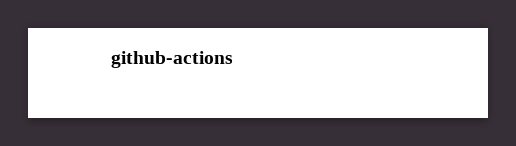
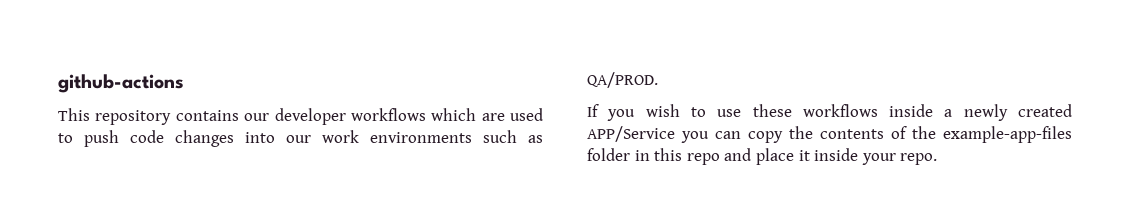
+ This repository contains our developer workflows which are used to push code changes into our work environments such as QA/PROD.
+ If you wish to use these workflows inside a newly created APP/Service you can copy the contents of the example-app-files folder in this repo and place it inside your repo.

